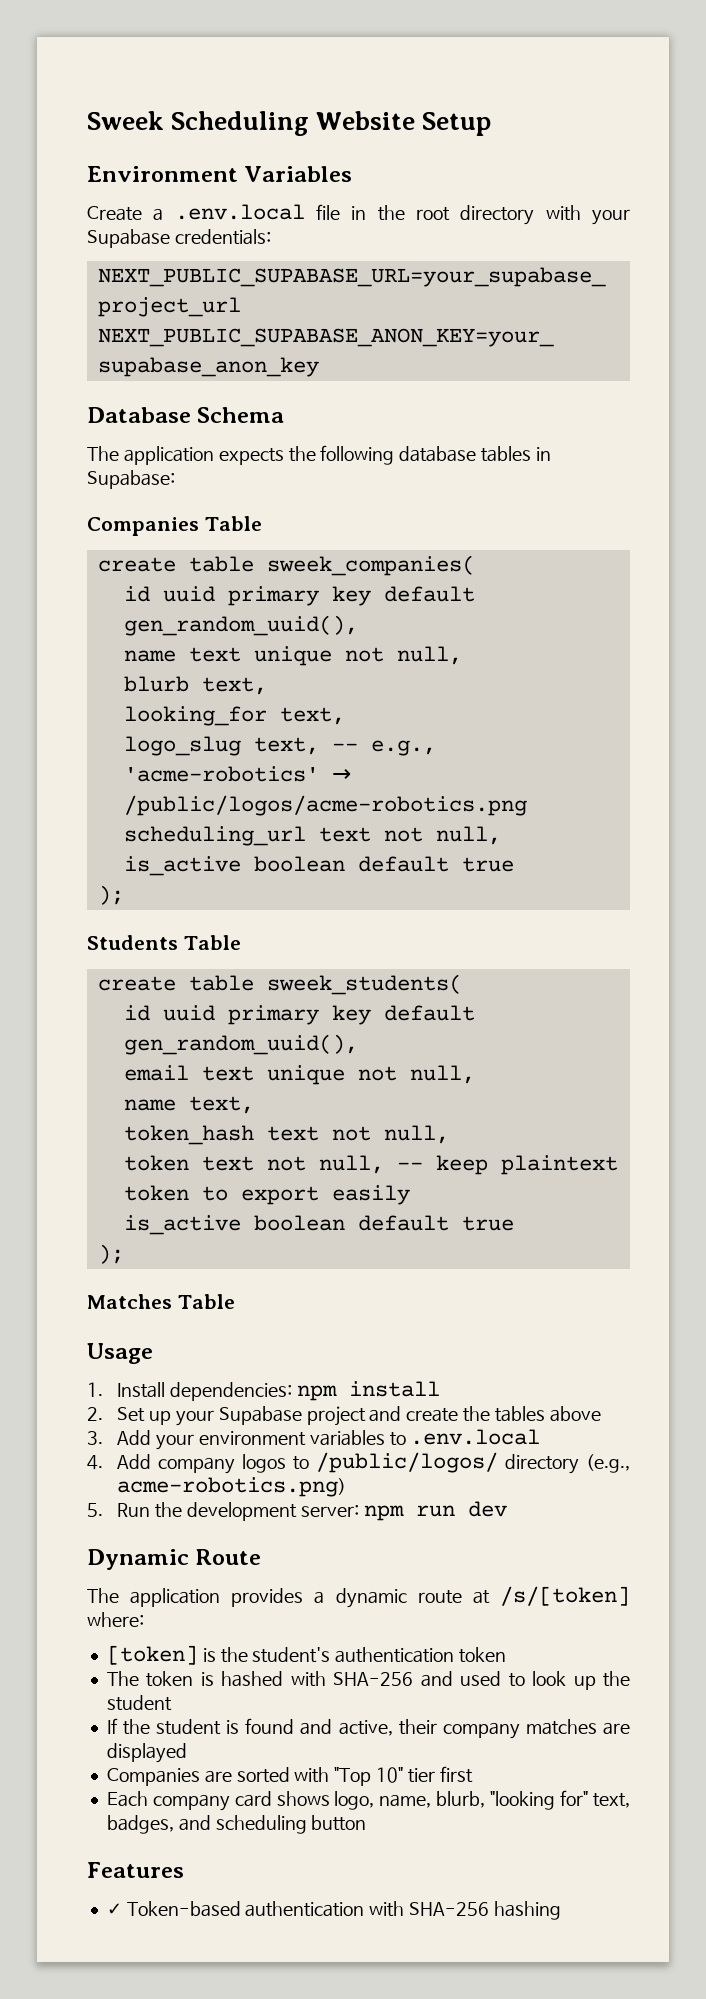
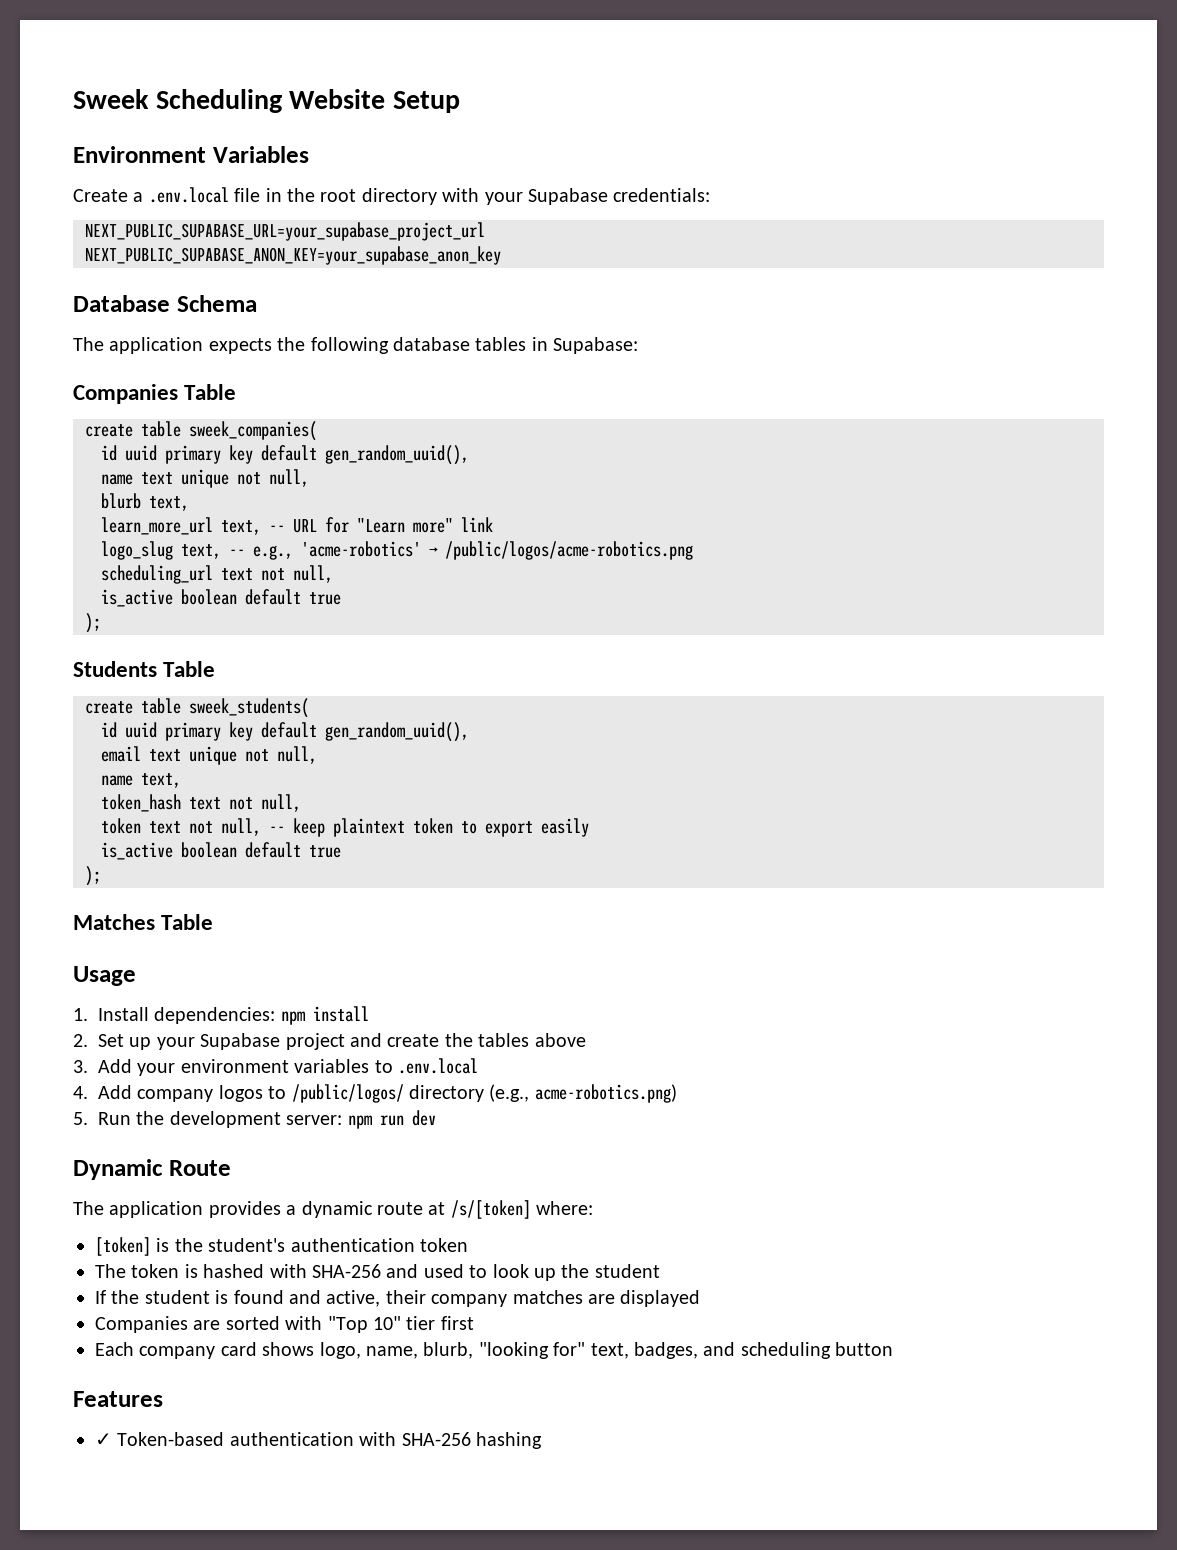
- looking_for text,
+ learn_more_url text, -- URL for "Learn more" link

